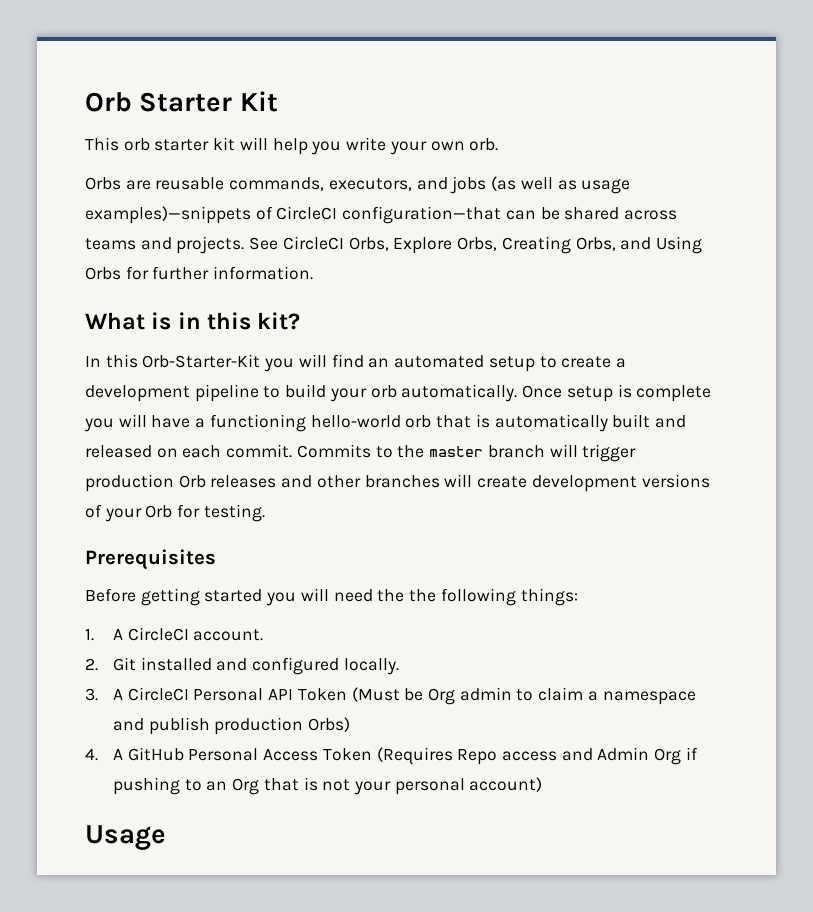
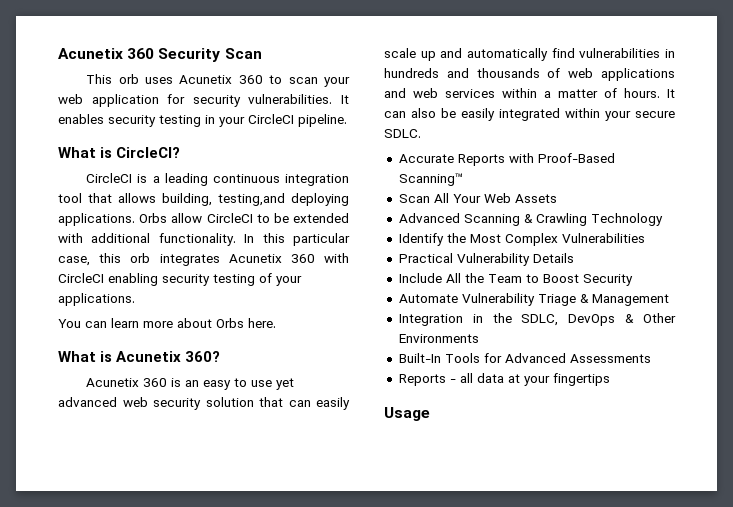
- Orb Starter Kit
- This orb starter kit will help you write your own orb.
- Orbs are reusable commands, executors, and jobs (as well as usage examples)—snippets of CircleCI configuration—that can be shared across teams and projects. See CircleCI Orbs, Explore Orbs, Creating Orbs, and Using Orbs for further information.
- What is in this kit?
- In this Orb-Starter-Kit you will find an automated setup to create a development pipeline to build your orb automatically. Once setup is complete you will have a functioning hello-world orb that is automatically built and released on each commit. Commits to the master branch will trigger production Orb releases and other branches will create development versions of your Orb for testing.
- Prerequisites
- Before getting started you will need the the following things:
- 1. A CircleCI account.
- 2. Git installed and configured locally.
- 3. A CircleCI Personal API Token (Must be Org admin to claim a namespace and publish production Orbs)
- 4. A GitHub Personal Access Token (Requires Repo access and Admin Org if pushing to an Org that is not your personal account)
+ Acunetix 360 Security Scan
+ This orb uses Acunetix 360 to scan your web application for security vulnerabilities. It enables security testing in your CircleCI pipeline.
+ What is CircleCI?
+ CircleCI is a leading continuous integration tool that allows building, testing,and deploying applications. Orbs allow CircleCI to be extended with additional functionality. In this particular case, this orb integrates Acunetix 360 with CircleCI enabling security testing of your applications.
+ You can learn more about Orbs here.
+ What is Acunetix 360?
+ Acunetix 360 is an easy to use yet advanced web security solution that can easily scale up and automatically find vulnerabilities in hundreds and thousands of web applications and web services within a matter of hours. It can also be easily integrated within your secure SDLC.
+ Accurate Reports with Proof-Based Scanning™
+ Scan All Your Web Assets
+ Advanced Scanning & Crawling Technology
+ Identify the Most Complex Vulnerabilities
+ Practical Vulnerability Details
+ Include All the Team to Boost Security
+ Automate Vulnerability Triage & Management
+ Integration in the SDLC, DevOps & Other Environments
+ Built-In Tools for Advanced Assessments
+ Reports - all data at your fingertips

